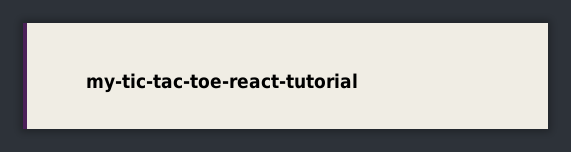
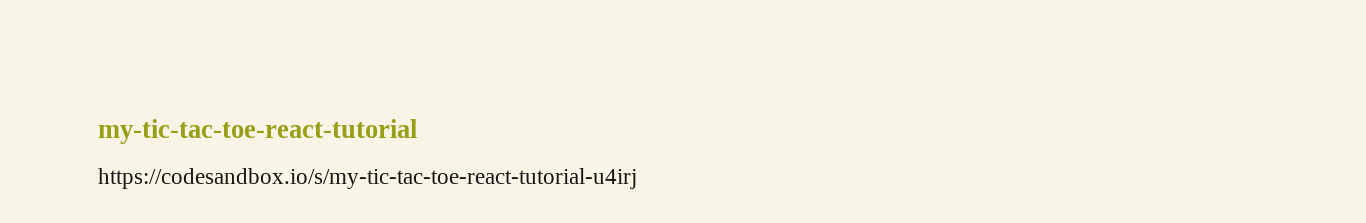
+ https://codesandbox.io/s/my-tic-tac-toe-react-tutorial-u4irj

